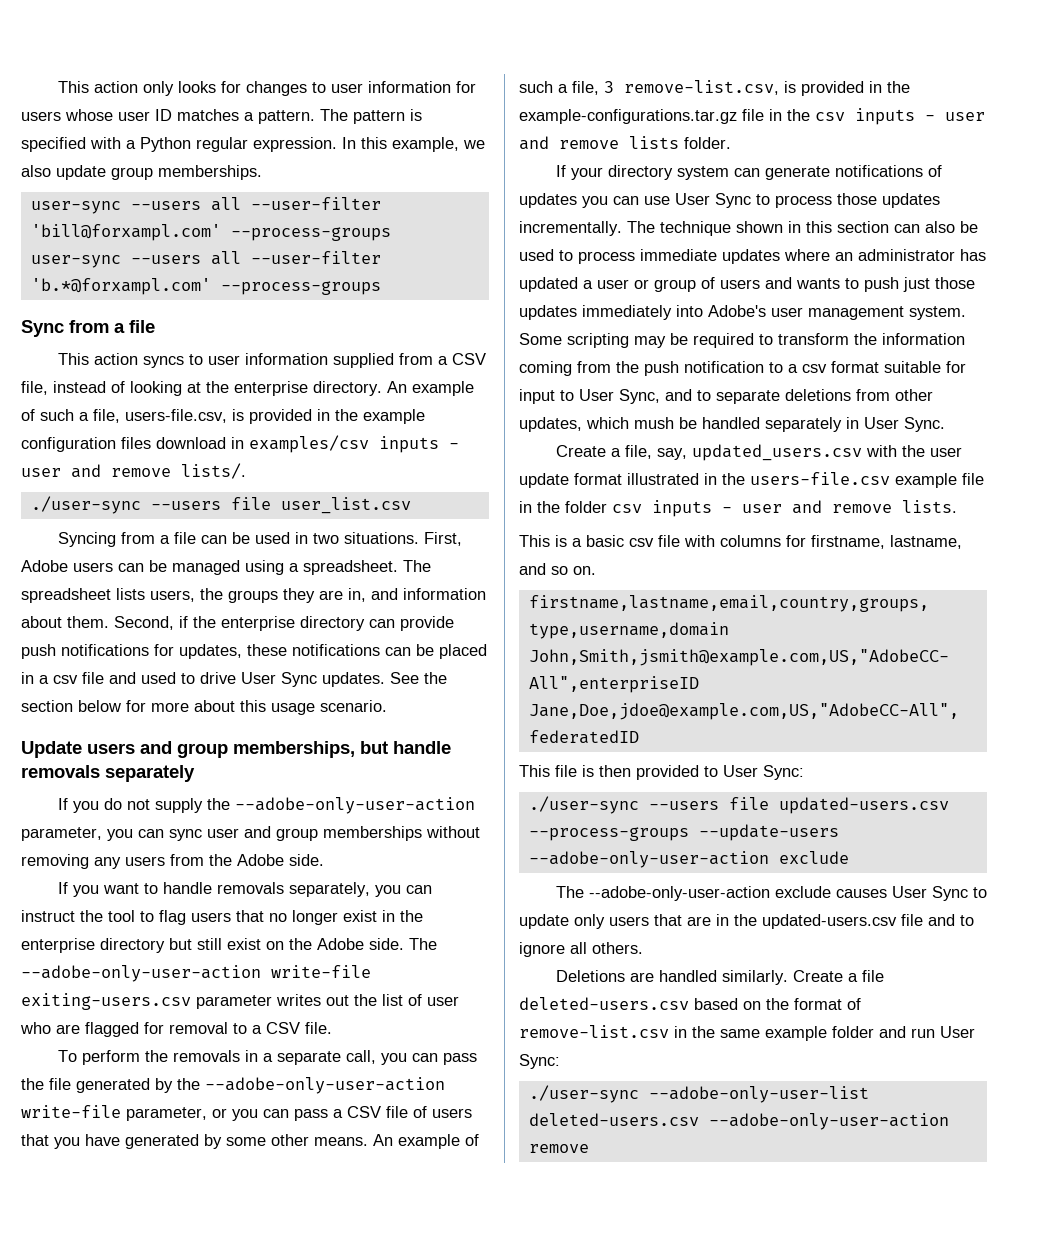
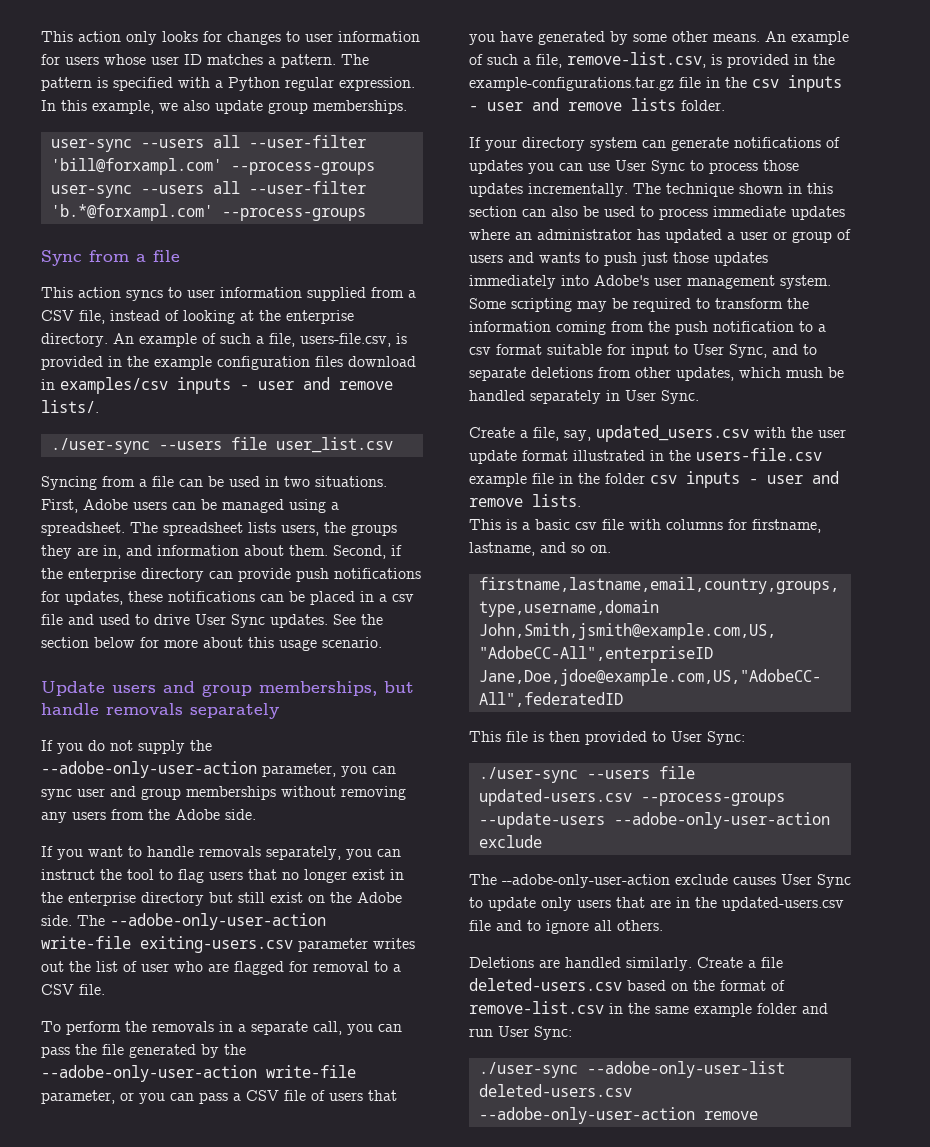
- An example of such a file, 3 remove-list.csv, is provided in the example-configurations.tar.gz file in the csv inputs - user and remove lists folder.
+ An example of such a file, remove-list.csv, is provided in the example-configurations.tar.gz file in the csv inputs - user and remove lists folder.

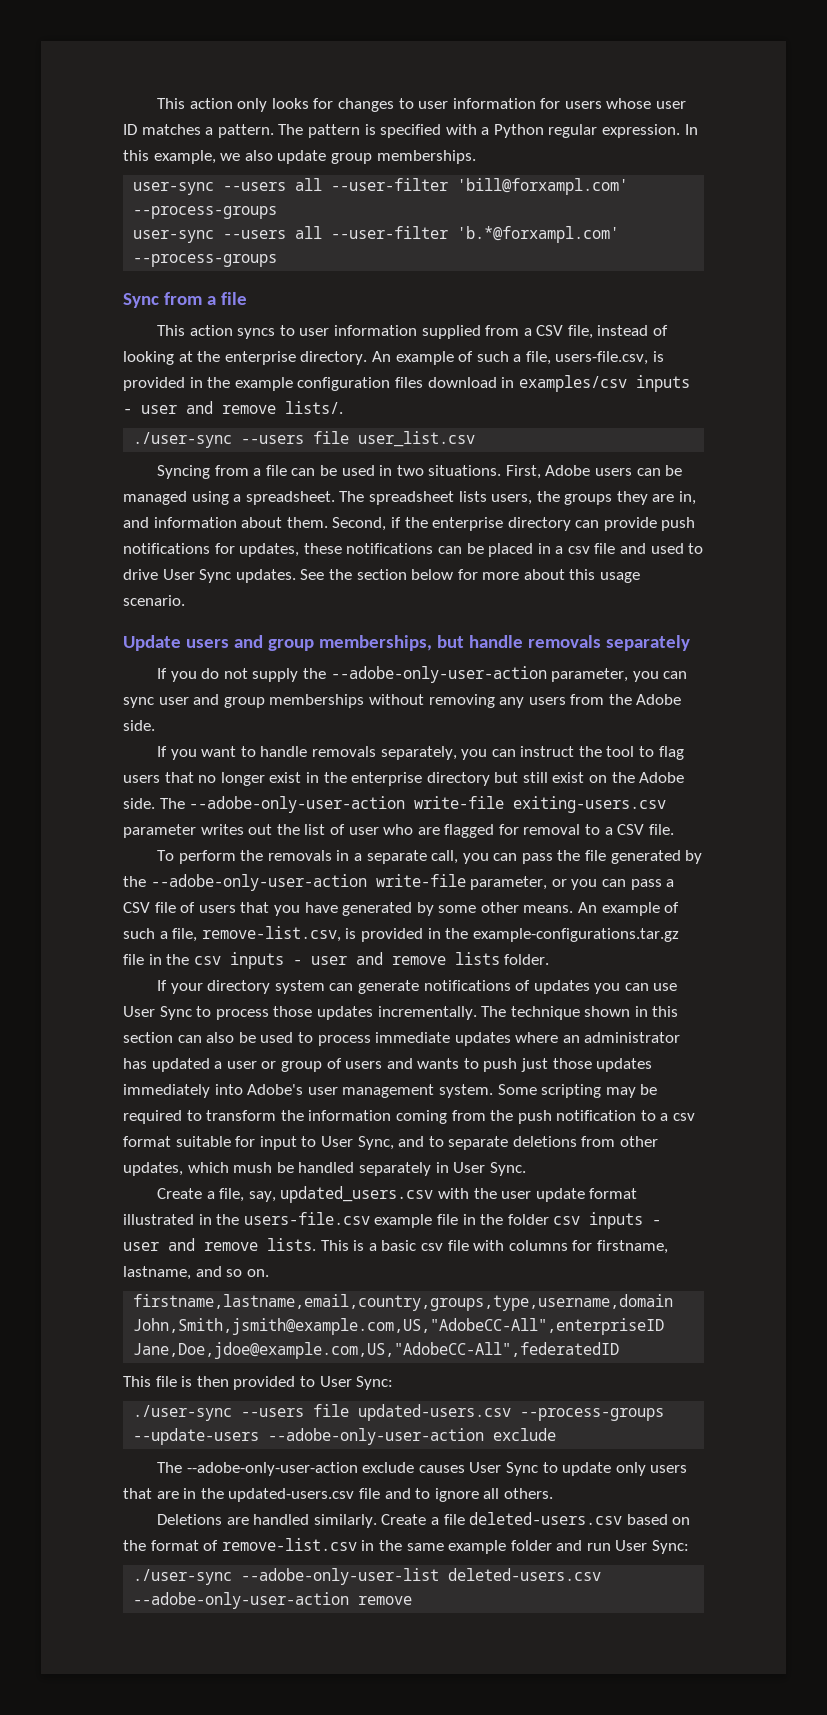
- Create a file, say, updated_users.csv with the user update format illustrated in the users-file.csv example file in the folder csv inputs - user and remove lists.
- This is a basic csv file with columns for firstname, lastname, and so on.
+ Create a file, say, updated_users.csv with the user update format illustrated in the users-file.csv example file in the folder csv inputs - user and remove lists. This is a basic csv file with columns for firstname, lastname, and so on.

